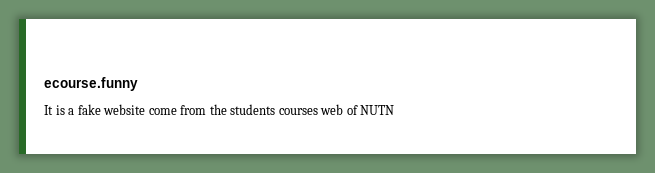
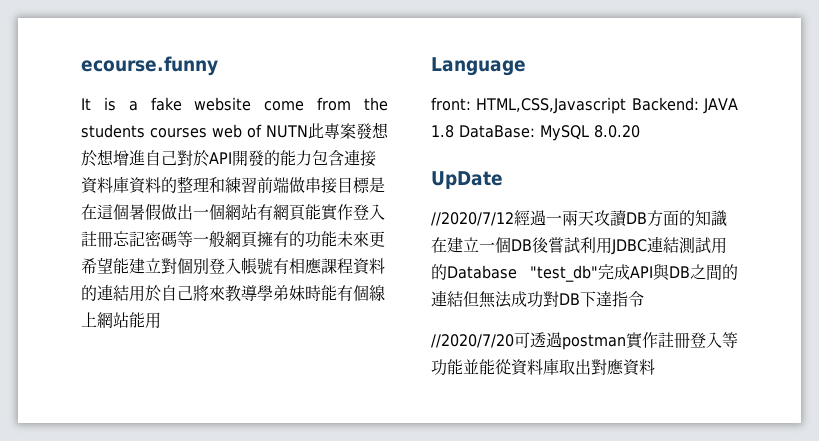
- It is a fake website come from the students courses web of NUTN
+ It is a fake website come from the students courses web of NUTN此專案發想於想增進自己對於API開發的能力包含連接資料庫資料的整理和練習前端做串接目標是在這個暑假做出一個網站有網頁能實作登入註冊忘記密碼等一般網頁擁有的功能未來更希望能建立對個別登入帳號有相應課程資料的連結用於自己將來教導學弟妹時能有個線上網站能用
+ Language
+ front: HTML,CSS,Javascript Backend: JAVA 1.8 DataBase: MySQL 8.0.20
+ UpDate
+ //2020/7/12經過一兩天攻讀DB方面的知識在建立一個DB後嘗試利用JDBC連結測試用的Database "test_db"完成API與DB之間的連結但無法成功對DB下達指令
+ //2020/7/20可透過postman實作註冊登入等功能並能從資料庫取出對應資料

